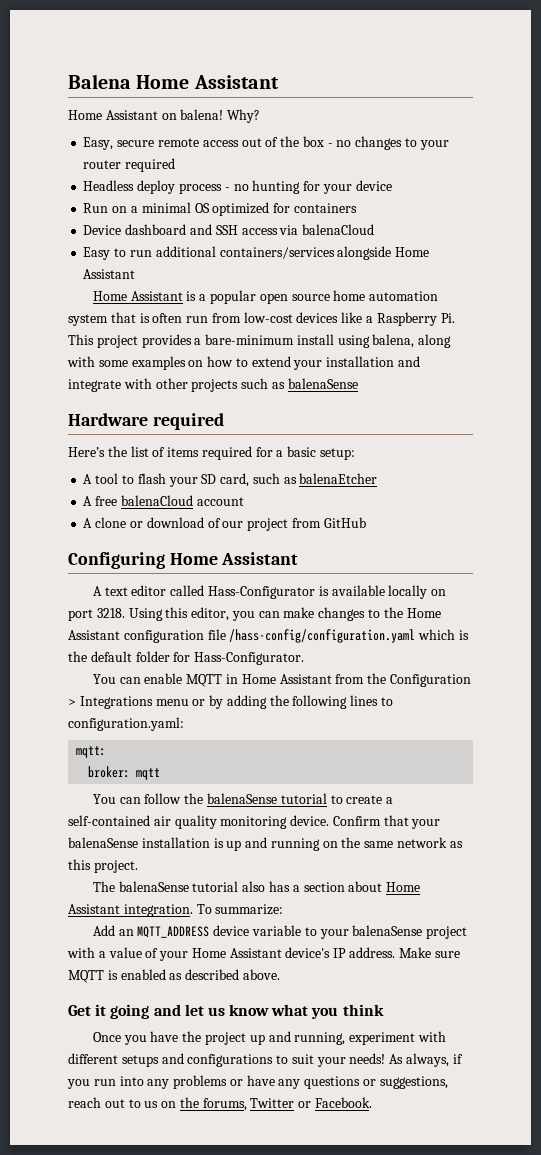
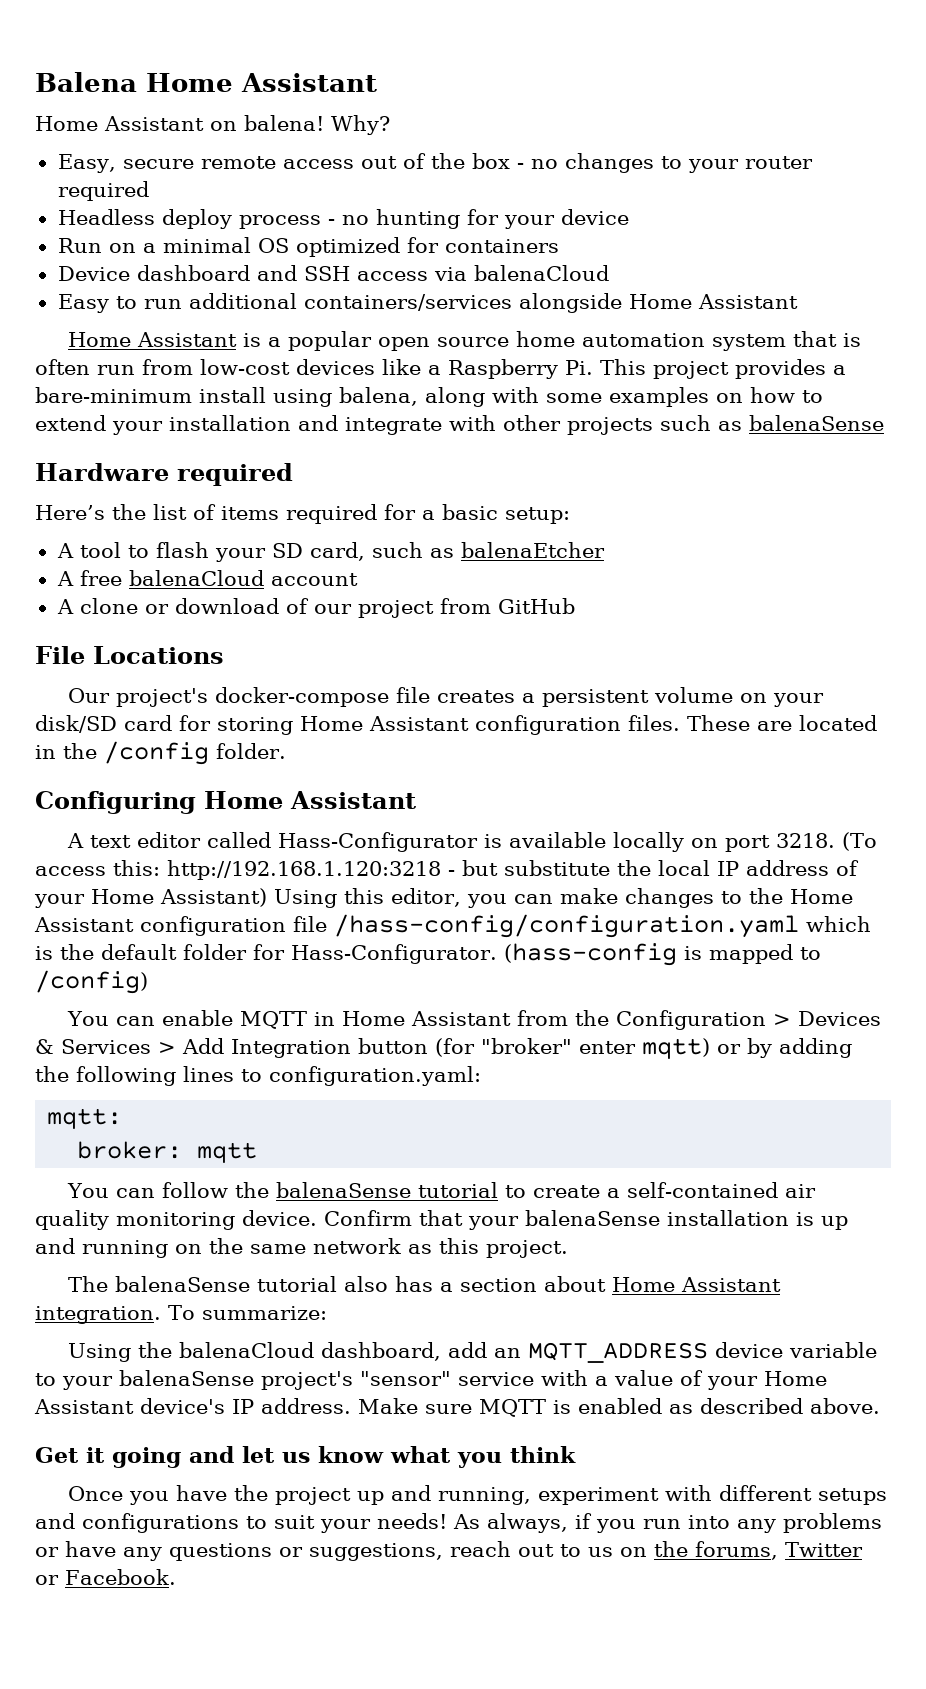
+ File Locations
+ Our project's docker-compose file creates a persistent volume on your disk/SD card for storing Home Assistant configuration files. These are located in the /config folder.
- Using this editor, you can make changes to the Home Assistant configuration file /hass-config/configuration.yaml which is the default folder for Hass-Configurator.
+ (To access this: http://192.168.1.120:3218 - but substitute the local IP address of your Home Assistant) Using this editor, you can make changes to the Home Assistant configuration file /hass-config/configuration.yaml which is the default folder for Hass-Configurator. (hass-config is mapped to /config)
- You can enable MQTT in Home Assistant from the Configuration > Integrations menu or by adding the following lines to configuration.yaml:
+ You can enable MQTT in Home Assistant from the Configuration > Devices & Services > Add Integration button (for "broker" enter mqtt) or by adding the following lines to configuration.yaml:
- Add an MQTT_ADDRESS device variable to your balenaSense project with a value of your Home Assistant device's IP address.
+ Using the balenaCloud dashboard, add an MQTT_ADDRESS device variable to your balenaSense project's "sensor" service with a value of your Home Assistant device's IP address.

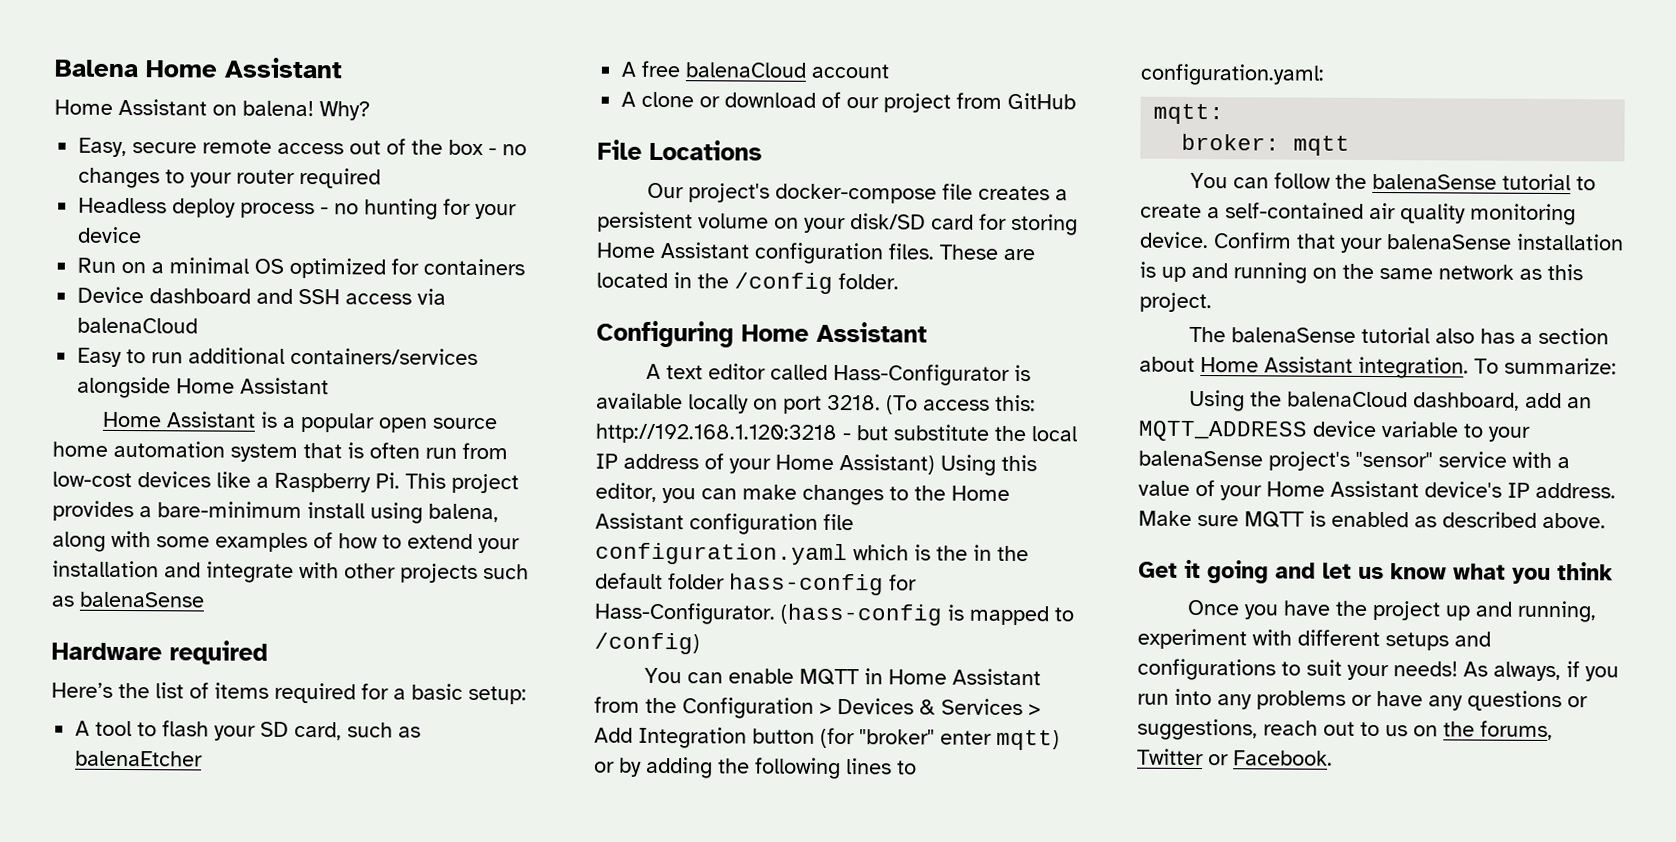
- Home Assistant is a popular open source home automation system that is often run from low-cost devices like a Raspberry Pi. This project provides a bare-minimum install using balena, along with some examples on how to extend your installation and integrate with other projects such as balenaSense
+ Home Assistant is a popular open source home automation system that is often run from low-cost devices like a Raspberry Pi. This project provides a bare-minimum install using balena, along with some examples of how to extend your installation and integrate with other projects such as balenaSense
- (To access this: http://192.168.1.120:3218 - but substitute the local IP address of your Home Assistant) Using this editor, you can make changes to the Home Assistant configuration file /hass-config/configuration.yaml which is the default folder for Hass-Configurator.
+ (To access this: http://192.168.1.120:3218 - but substitute the local IP address of your Home Assistant) Using this editor, you can make changes to the Home Assistant configuration file configuration.yaml which is the in the default folder hass-config for Hass-Configurator.

